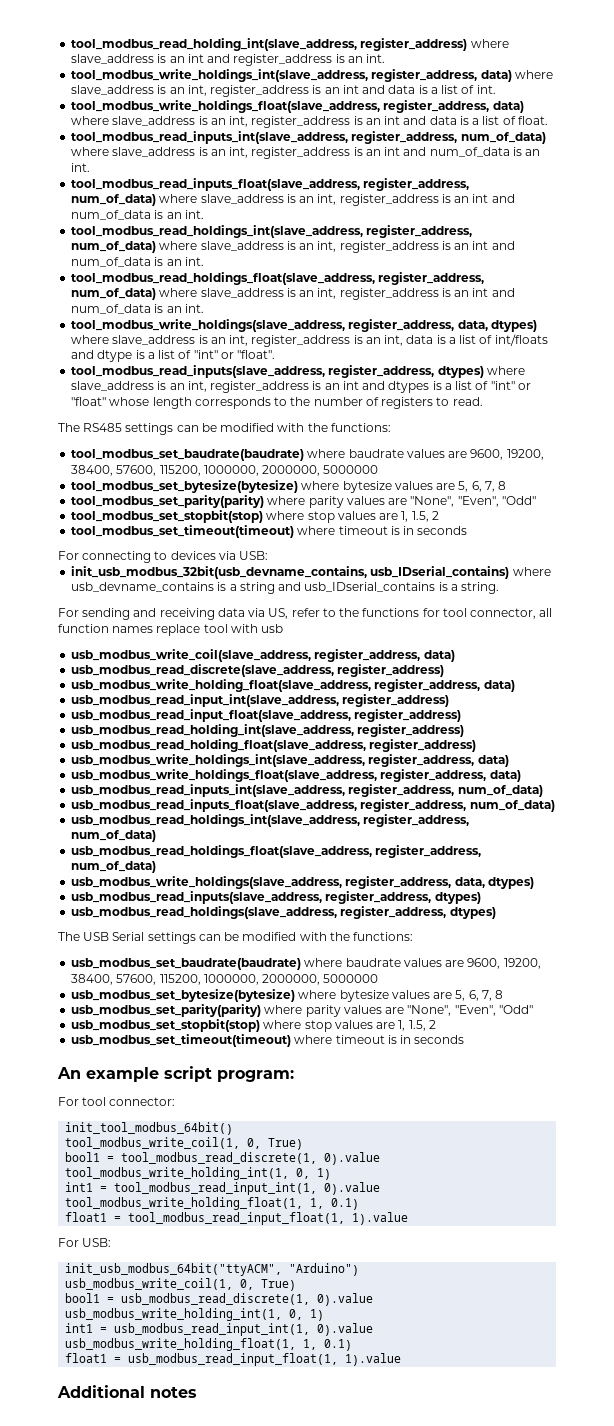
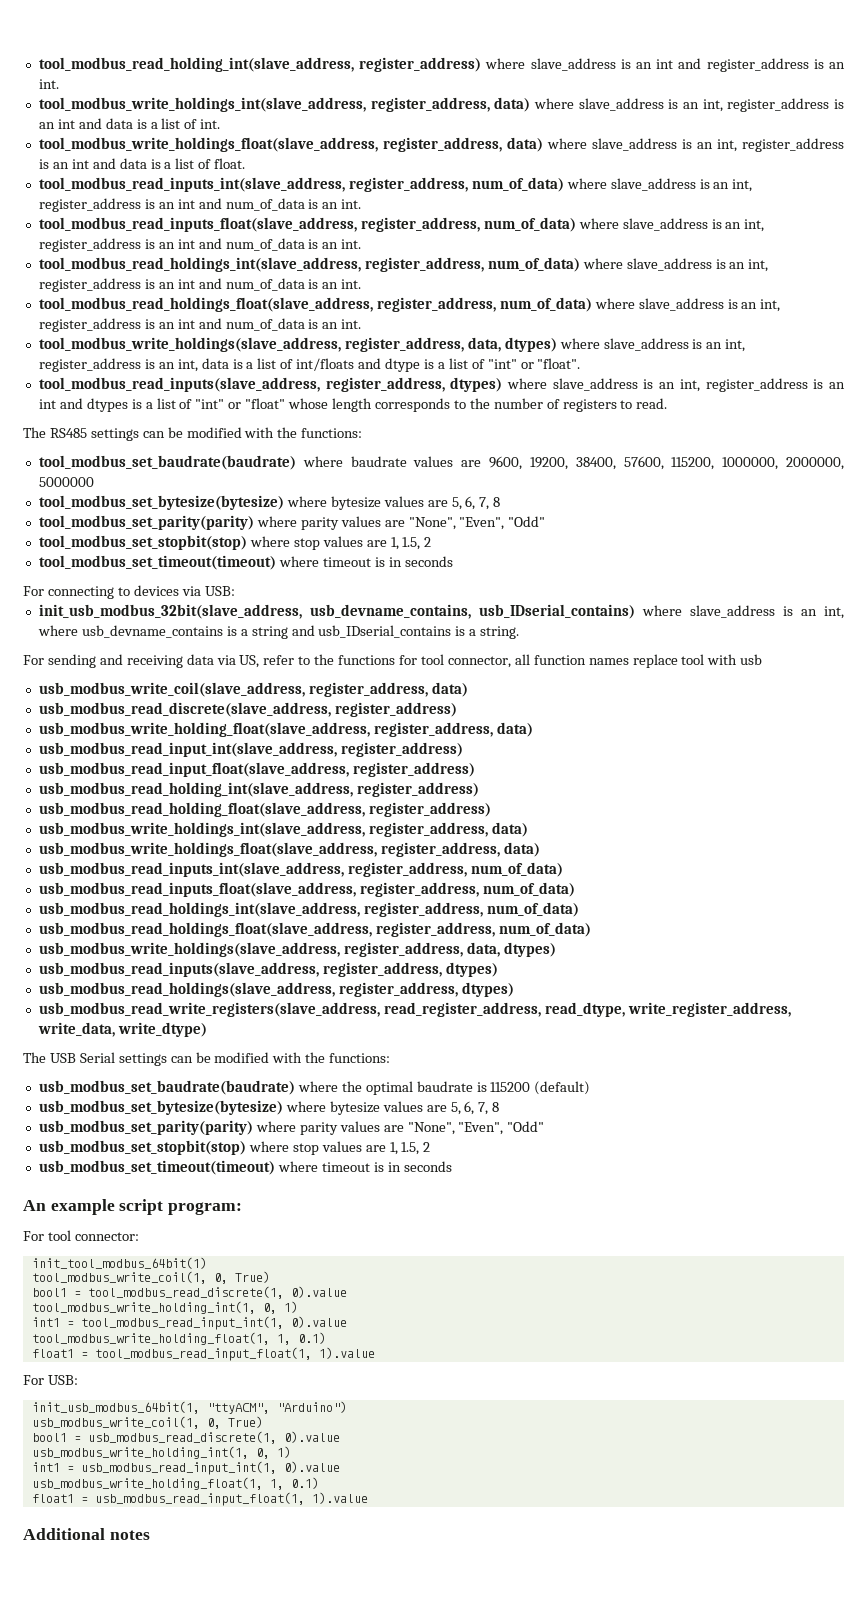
- init_usb_modbus_32bit(usb_devname_contains, usb_IDserial_contains) where usb_devname_contains is a string and usb_IDserial_contains is a string.
+ init_usb_modbus_32bit(slave_address, usb_devname_contains, usb_IDserial_contains) where slave_address is an int, where usb_devname_contains is a string and usb_IDserial_contains is a string.
+ usb_modbus_read_write_registers(slave_address, read_register_address, read_dtype, write_register_address, write_data, write_dtype)
- usb_modbus_set_baudrate(baudrate) where baudrate values are 9600, 19200, 38400, 57600, 115200, 1000000, 2000000, 5000000
+ usb_modbus_set_baudrate(baudrate) where the optimal baudrate is 115200 (default)
- init_tool_modbus_64bit()
+ init_tool_modbus_64bit(1)
- init_usb_modbus_64bit("ttyACM", "Arduino")
+ init_usb_modbus_64bit(1, "ttyACM", "Arduino")

